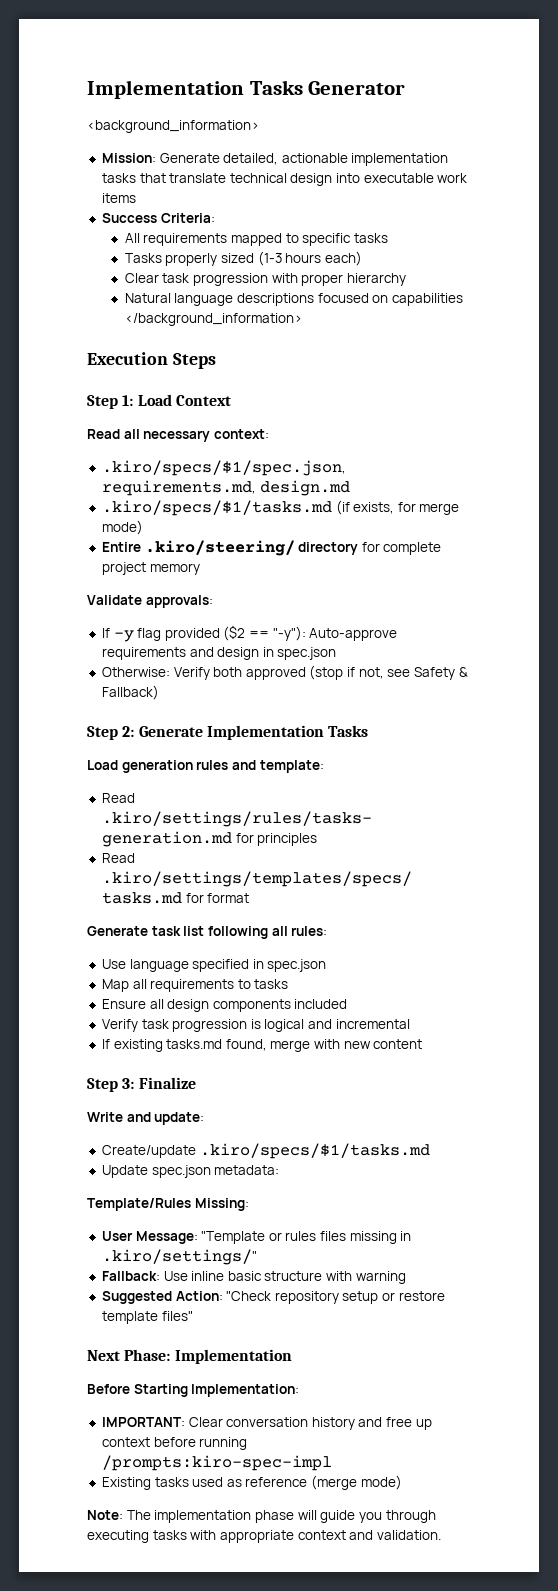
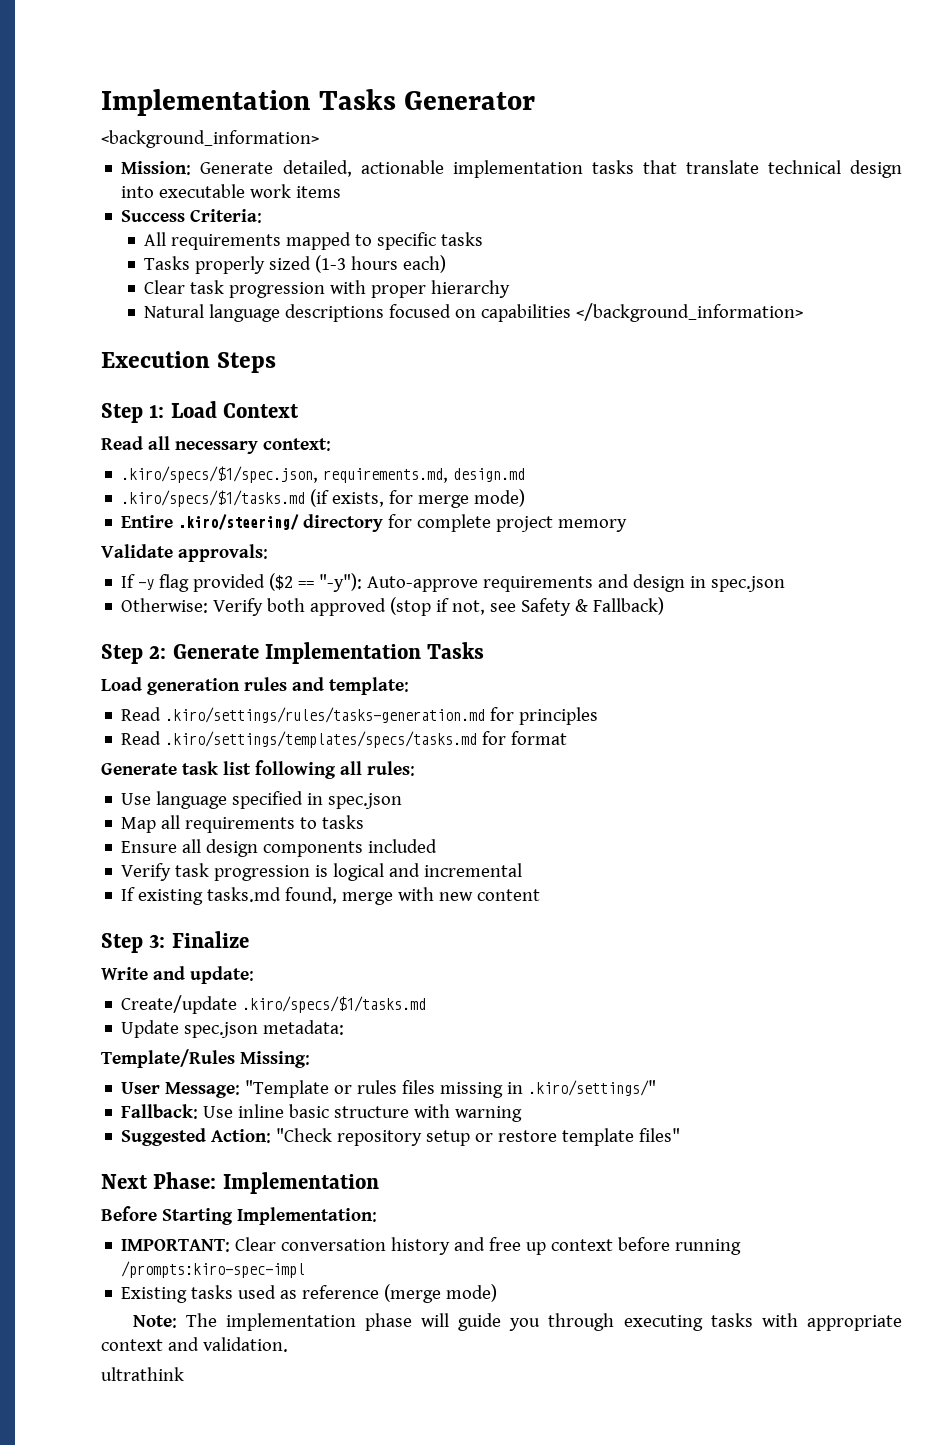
+ ultrathink

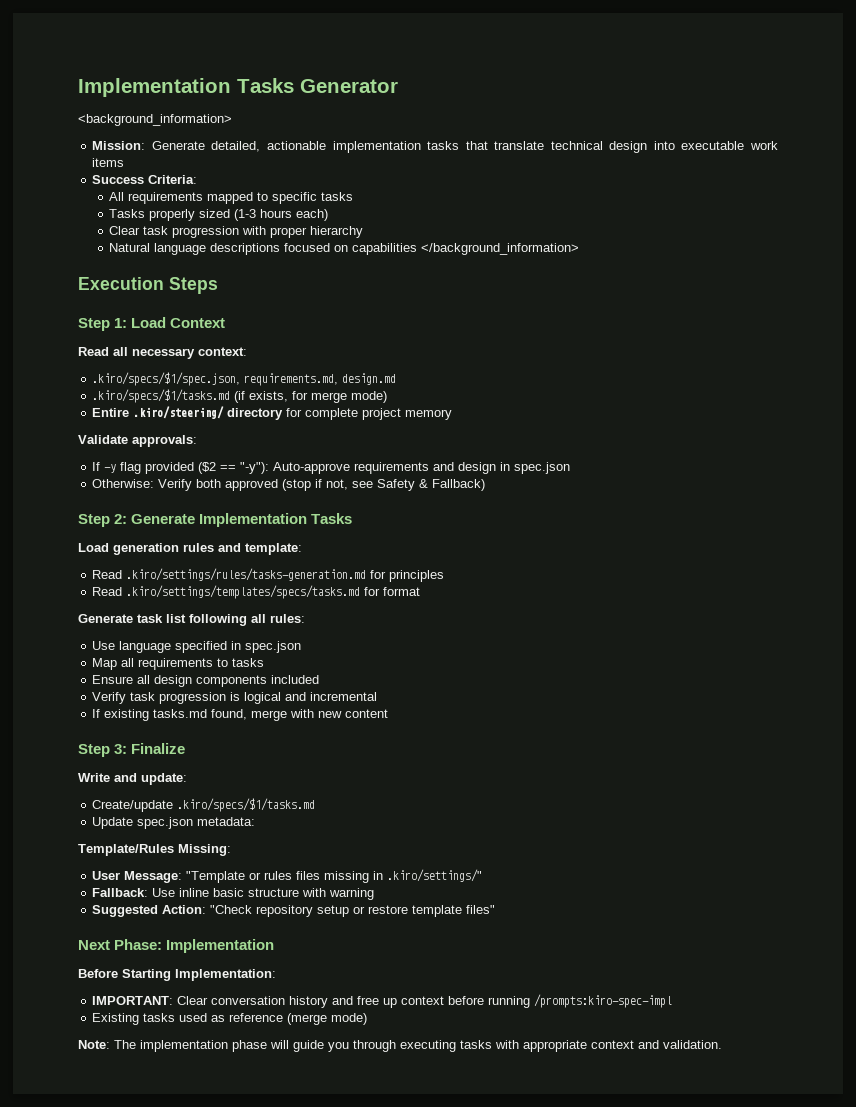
- ultrathink

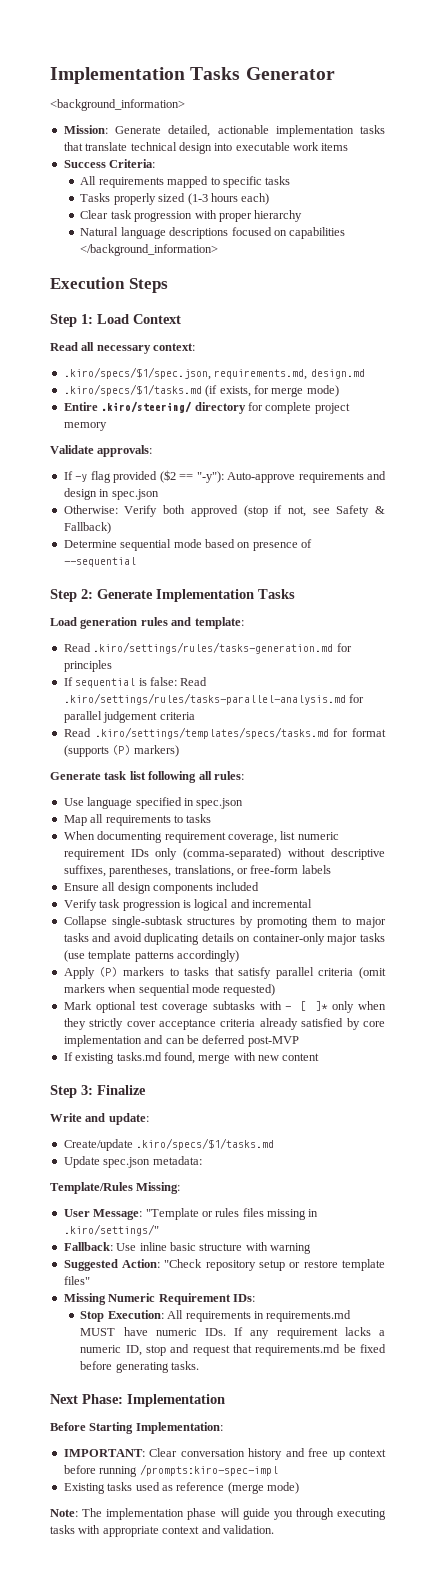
+ Determine sequential mode based on presence of --sequential
+ If sequential is false: Read .kiro/settings/rules/tasks-parallel-analysis.md for parallel judgement criteria
- Read .kiro/settings/templates/specs/tasks.md for format
+ Read .kiro/settings/templates/specs/tasks.md for format (supports (P) markers)
+ When documenting requirement coverage, list numeric requirement IDs only (comma-separated) without descriptive suffixes, parentheses, translations, or free-form labels
+ Collapse single-subtask structures by promoting them to major tasks and avoid duplicating details on container-only major tasks (use template patterns accordingly)
+ Apply (P) markers to tasks that satisfy parallel criteria (omit markers when sequential mode requested)
+ Mark optional test coverage subtasks with - [ ]* only when they strictly cover acceptance criteria already satisfied by core implementation and can be deferred post-MVP
+ Missing Numeric Requirement IDs:
+ Stop Execution: All requirements in requirements.md MUST have numeric IDs. If any requirement lacks a numeric ID, stop and request that requirements.md be fixed before generating tasks.

